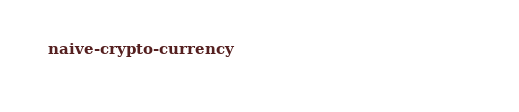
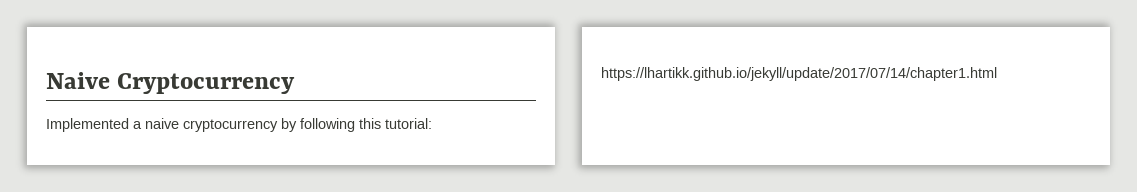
- naive-crypto-currency
+ Naive Cryptocurrency
+ Implemented a naive cryptocurrency by following this tutorial: https://lhartikk.github.io/jekyll/update/2017/07/14/chapter1.html

